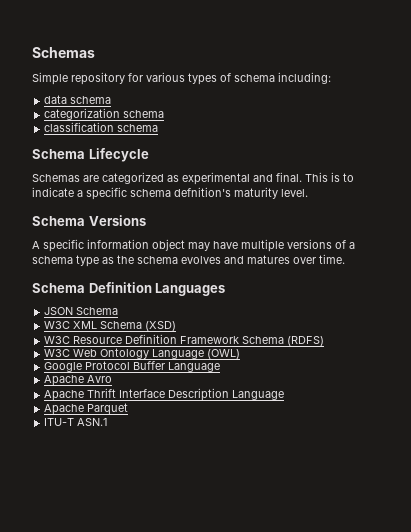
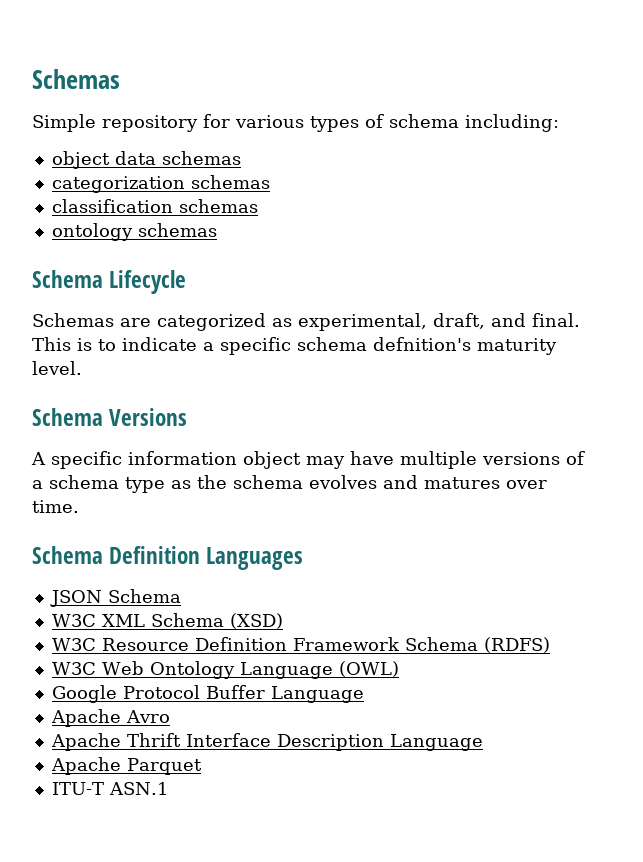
- data schema
+ object data schemas
- categorization schema
+ categorization schemas
- classification schema
+ classification schemas
+ ontology schemas
- Schemas are categorized as experimental and final.
+ Schemas are categorized as experimental, draft, and final.

